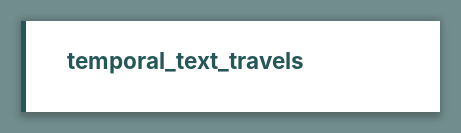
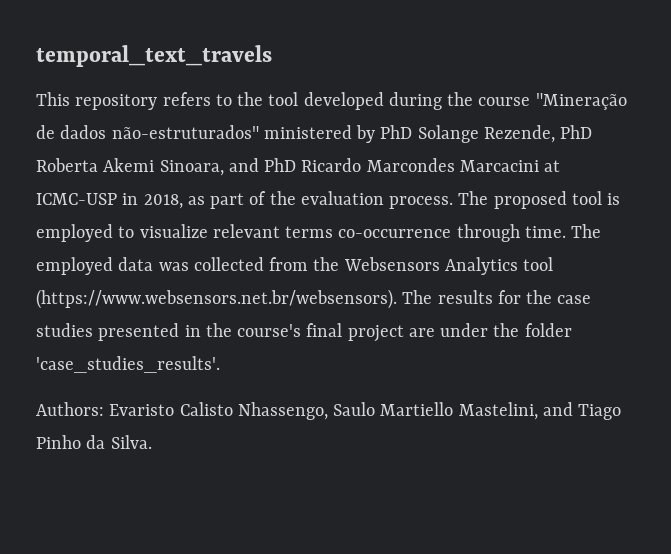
+ This repository refers to the tool developed during the course "Mineração de dados não-estruturados" ministered by PhD Solange Rezende, PhD Roberta Akemi Sinoara, and PhD Ricardo Marcondes Marcacini at ICMC-USP in 2018, as part of the evaluation process. The proposed tool is employed to visualize relevant terms co-occurrence through time. The employed data was collected from the Websensors Analytics tool (https://www.websensors.net.br/websensors). The results for the case studies presented in the course's final project are under the folder 'case_studies_results'.
+ Authors: Evaristo Calisto Nhassengo, Saulo Martiello Mastelini, and Tiago Pinho da Silva.

